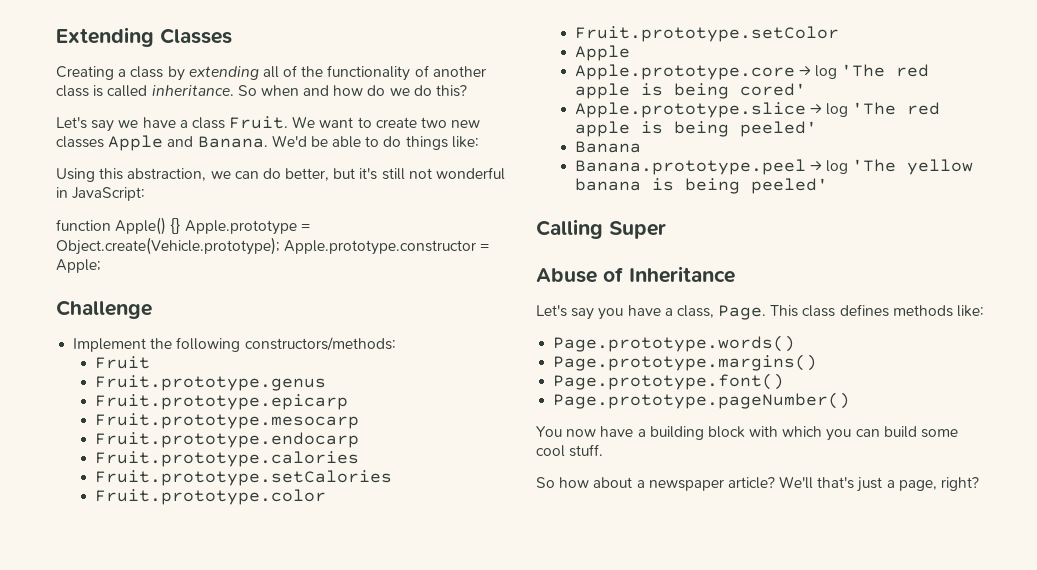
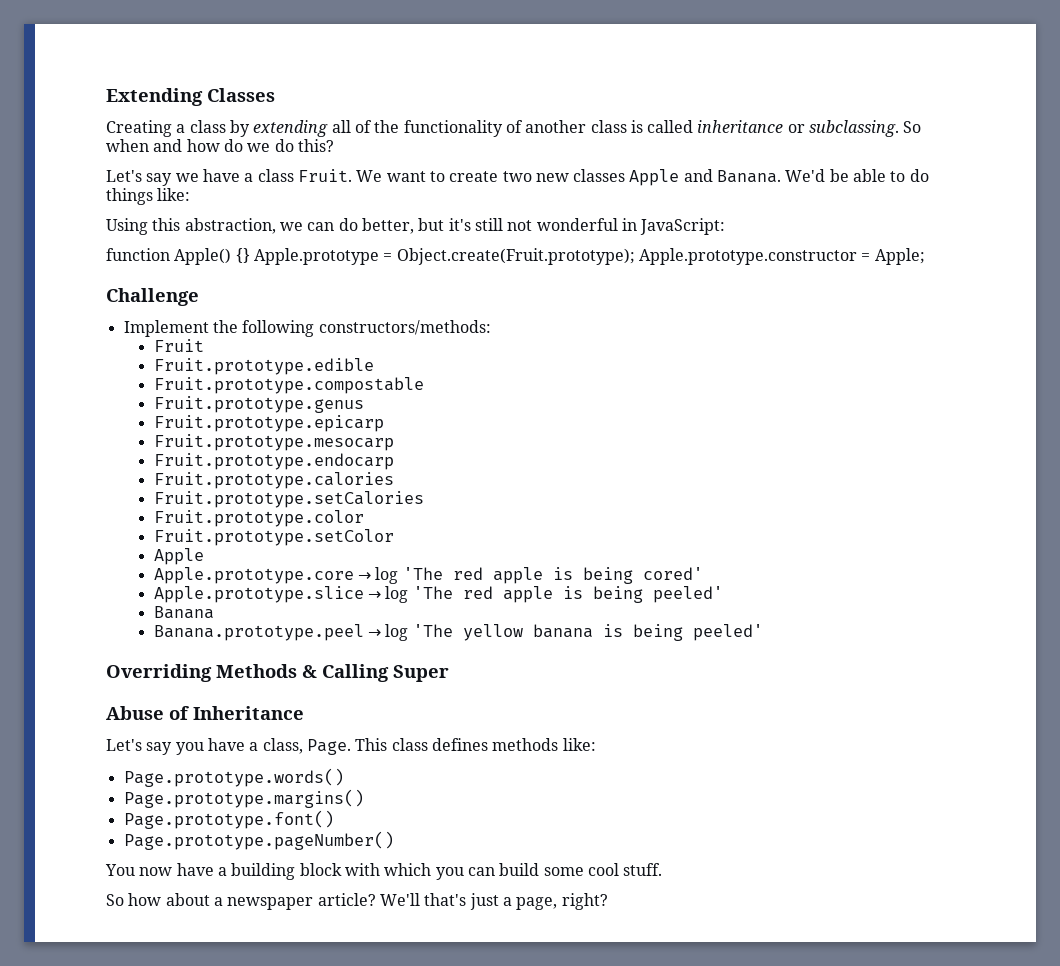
- Creating a class by extending all of the functionality of another class is called inheritance.
+ Creating a class by extending all of the functionality of another class is called inheritance or subclassing.
- function Apple() {} Apple.prototype = Object.create(Vehicle.prototype); Apple.prototype.constructor = Apple;
+ function Apple() {} Apple.prototype = Object.create(Fruit.prototype); Apple.prototype.constructor = Apple;
+ Fruit.prototype.edible
+ Fruit.prototype.compostable
- Calling Super
+ Overriding Methods & Calling Super

